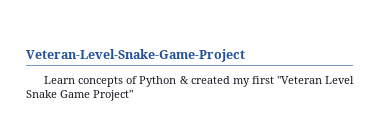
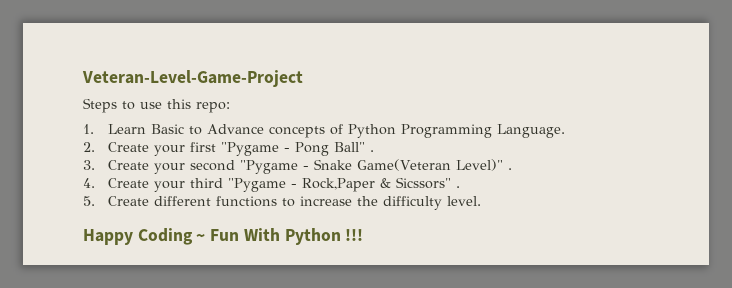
- Veteran-Level-Snake-Game-Project
- Learn concepts of Python & created my first "Veteran Level Snake Game Project"
+ Veteran-Level-Game-Project
+ Steps to use this repo:
+ 1. Learn Basic to Advance concepts of Python Programming Language.
+ 2. Create your first "Pygame - Pong Ball" .
+ 3. Create your second "Pygame - Snake Game(Veteran Level)" .
+ 4. Create your third "Pygame - Rock,Paper & Sicssors" .
+ 5. Create different functions to increase the difficulty level.
+ Happy Coding ~ Fun With Python !!!

